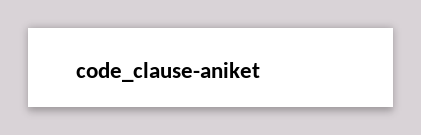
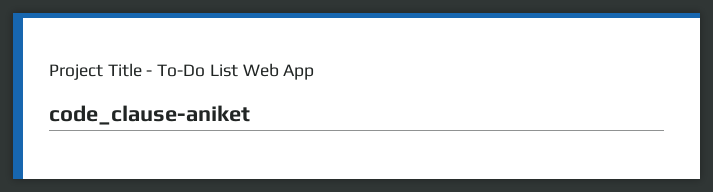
+ Project Title - To-Do List Web App

